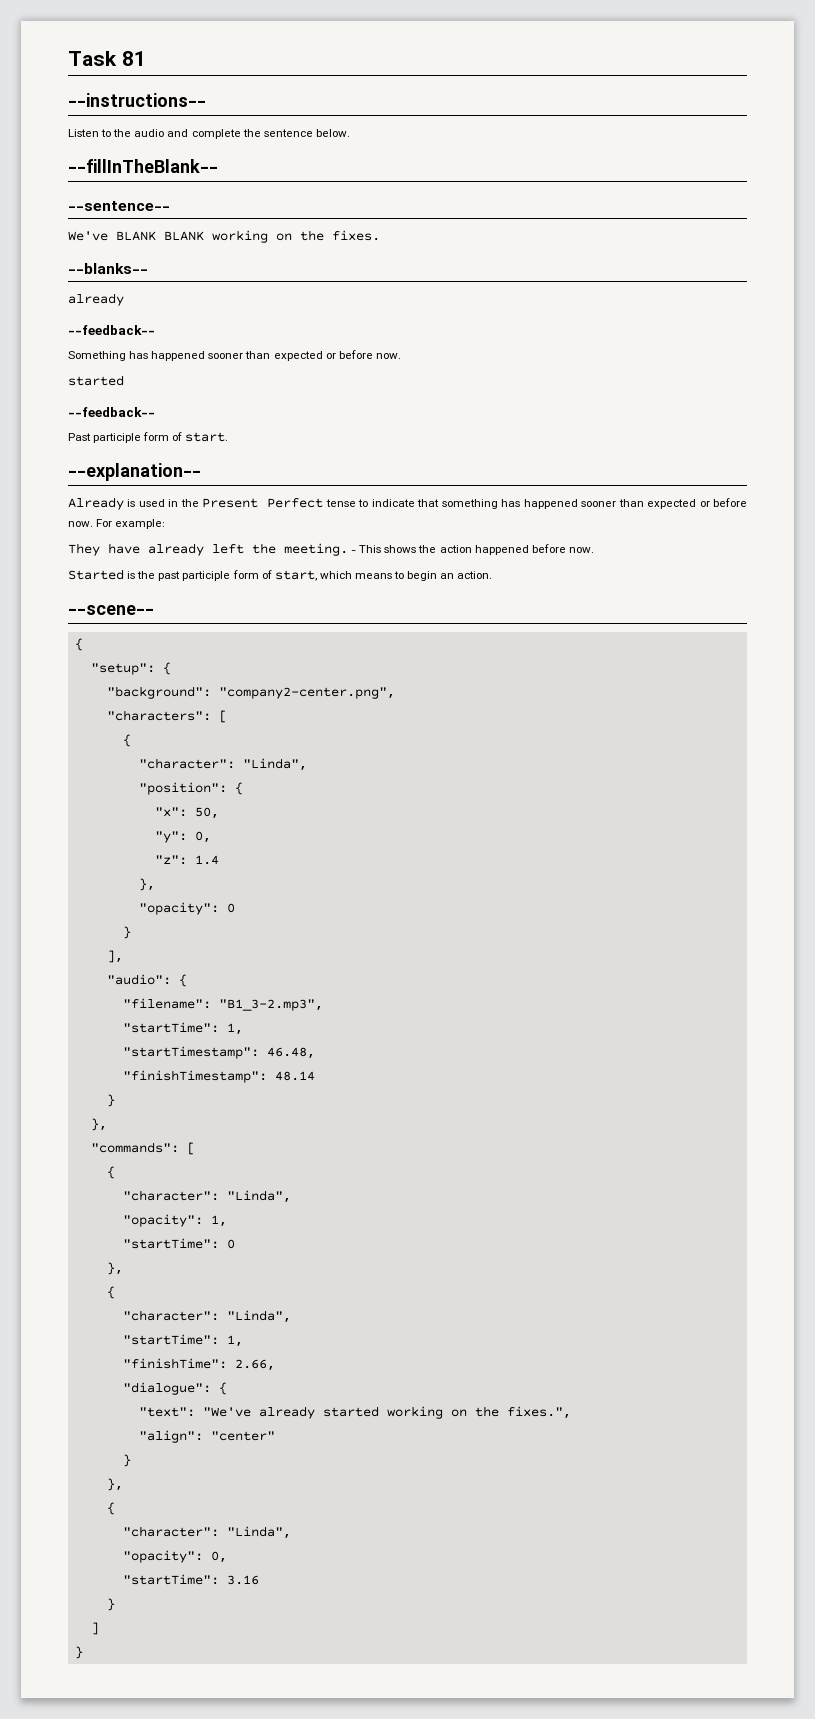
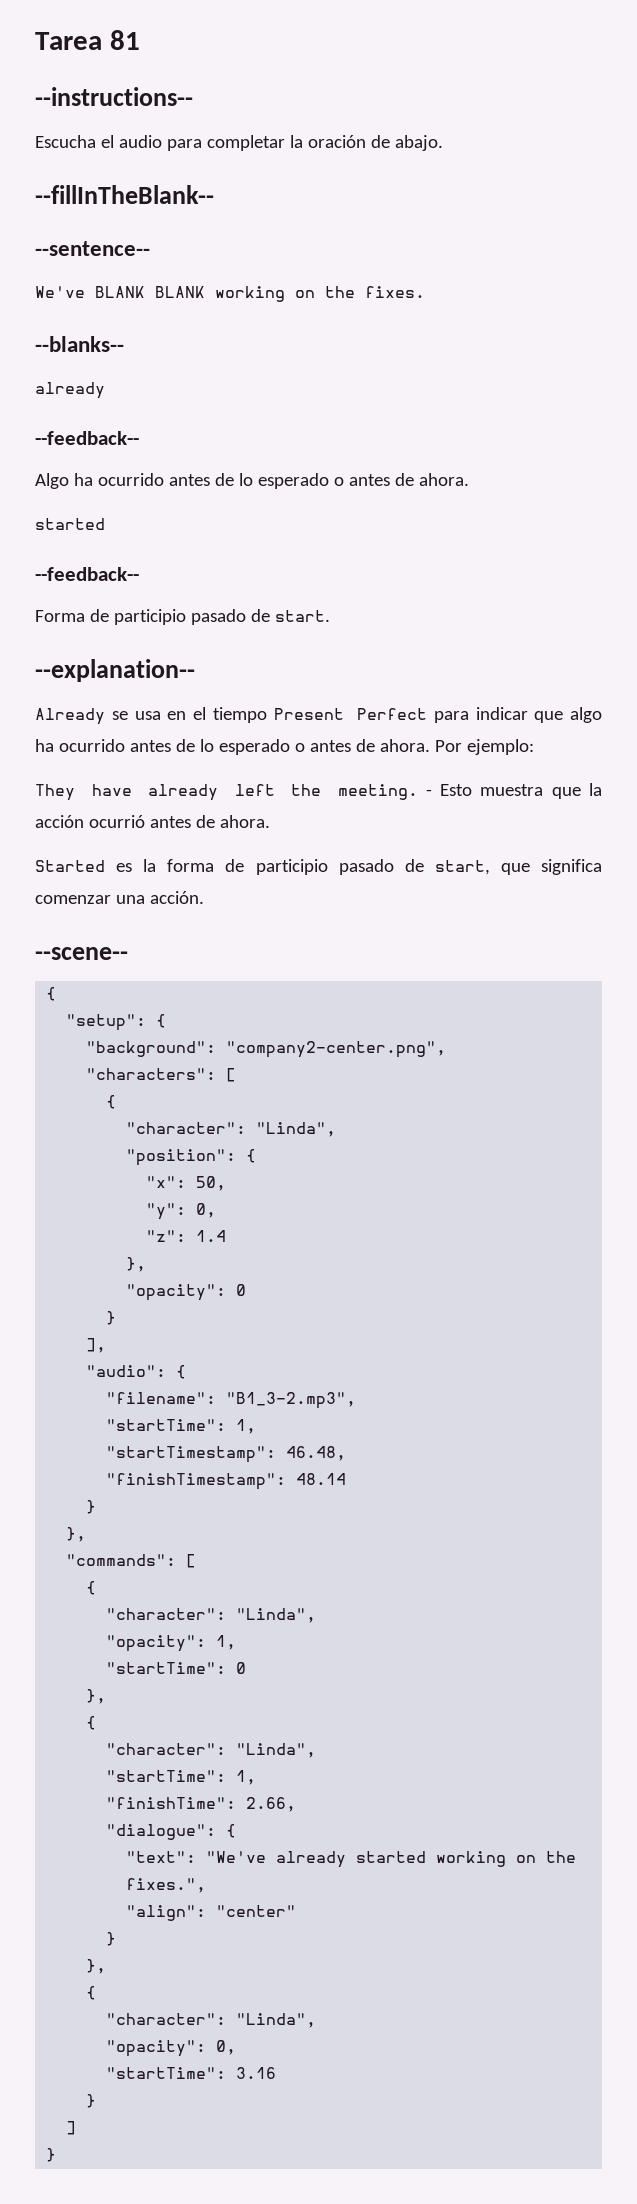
- Task 81
+ Tarea 81
- Listen to the audio and complete the sentence below.
+ Escucha el audio para completar la oración de abajo.
- Something has happened sooner than expected or before now.
+ Algo ha ocurrido antes de lo esperado o antes de ahora.
  started
  --feedback--
- Past participle form of start.
+ Forma de participio pasado de start.
  --explanation--
- Already is used in the Present Perfect tense to indicate that something has happened sooner than expected or before now. For example:
+ Already se usa en el tiempo Present Perfect para indicar que algo ha ocurrido antes de lo esperado o antes de ahora. Por ejemplo:
- - This shows the action happened before now.
- Started is the past participle form of start, which means to begin an action.
+ - Esto muestra que la acción ocurrió antes de ahora.
+ Started es la forma de participio pasado de start, que significa comenzar una acción.

